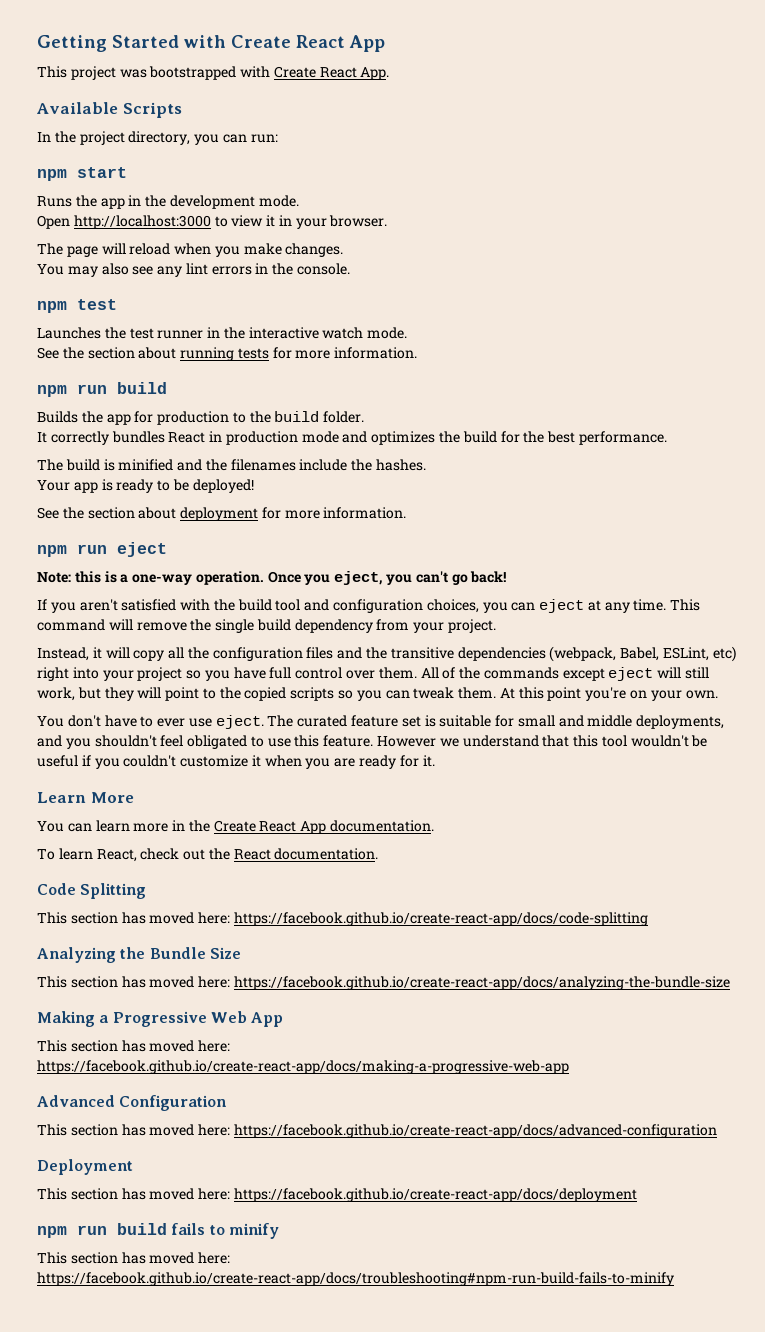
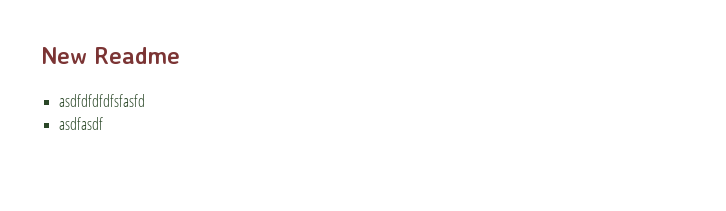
- Getting Started with Create React App
- This project was bootstrapped with Create React App.
- Available Scripts
- In the project directory, you can run:
- npm start
- Runs the app in the development mode.
- Open http://localhost:3000 to view it in your browser.
- The page will reload when you make changes.
- You may also see any lint errors in the console.
- npm test
- Launches the test runner in the interactive watch mode.
- See the section about running tests for more information.
- npm run build
- Builds the app for production to the build folder.
- It correctly bundles React in production mode and optimizes the build for the best performance.
- The build is minified and the filenames include the hashes.
- Your app is ready to be deployed!
- See the section about deployment for more information.
- npm run eject
- Note: this is a one-way operation. Once you eject, you can't go back!
- If you aren't satisfied with the build tool and configuration choices, you can eject at any time. This command will remove the single build dependency from your project.
- Instead, it will copy all the configuration files and the transitive dependencies (webpack, Babel, ESLint, etc) right into your project so you have full control over them. All of the commands except eject will still work, but they will point to the copied scripts so you can tweak them. At this point you're on your own.
- You don't have to ever use eject. The curated feature set is suitable for small and middle deployments, and you shouldn't feel obligated to use this feature. However we understand that this tool wouldn't be useful if you couldn't customize it when you are ready for it.
- Learn More
- You can learn more in the Create React App documentation.
- To learn React, check out the React documentation.
- Code Splitting
- This section has moved here: https://facebook.github.io/create-react-app/docs/code-splitting
- Analyzing the Bundle Size
- This section has moved here: https://facebook.github.io/create-react-app/docs/analyzing-the-bundle-size
- Making a Progressive Web App
- This section has moved here: https://facebook.github.io/create-react-app/docs/making-a-progressive-web-app
- Advanced Configuration
- This section has moved here: https://facebook.github.io/create-react-app/docs/advanced-configuration
- Deployment
- This section has moved here: https://facebook.github.io/create-react-app/docs/deployment
- npm run build fails to minify
- This section has moved here: https://facebook.github.io/create-react-app/docs/troubleshooting#npm-run-build-fails-to-minify
+ New Readme
+ asdfdfdfdfsfasfd
+ asdfasdf

